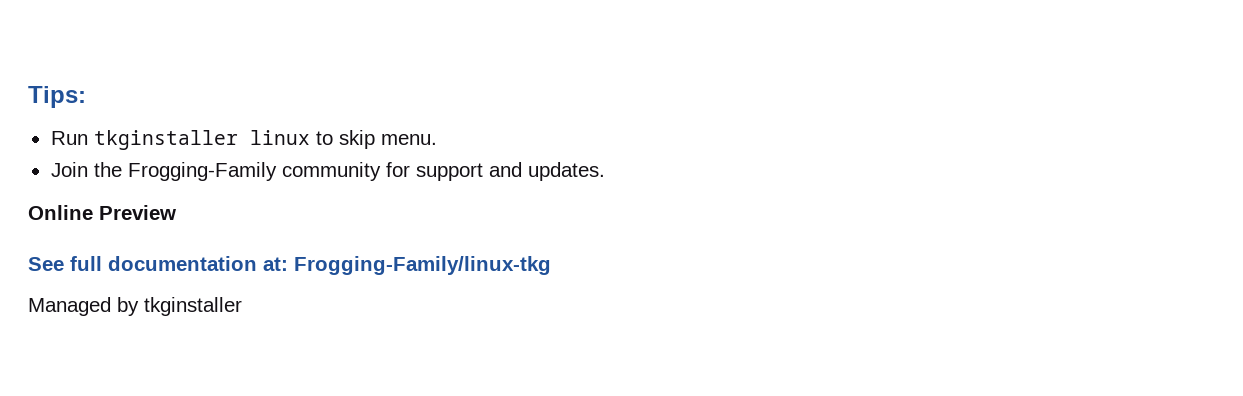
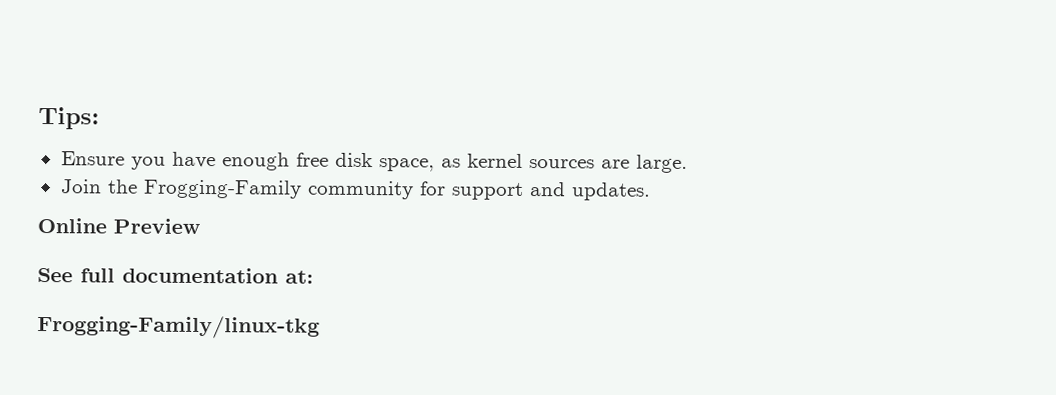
- Run tkginstaller linux to skip menu.
+ Ensure you have enough free disk space, as kernel sources are large.
- See full documentation at: Frogging-Family/linux-tkg
+ See full documentation at:
+ Frogging-Family/linux-tkg
- Managed by tkginstaller

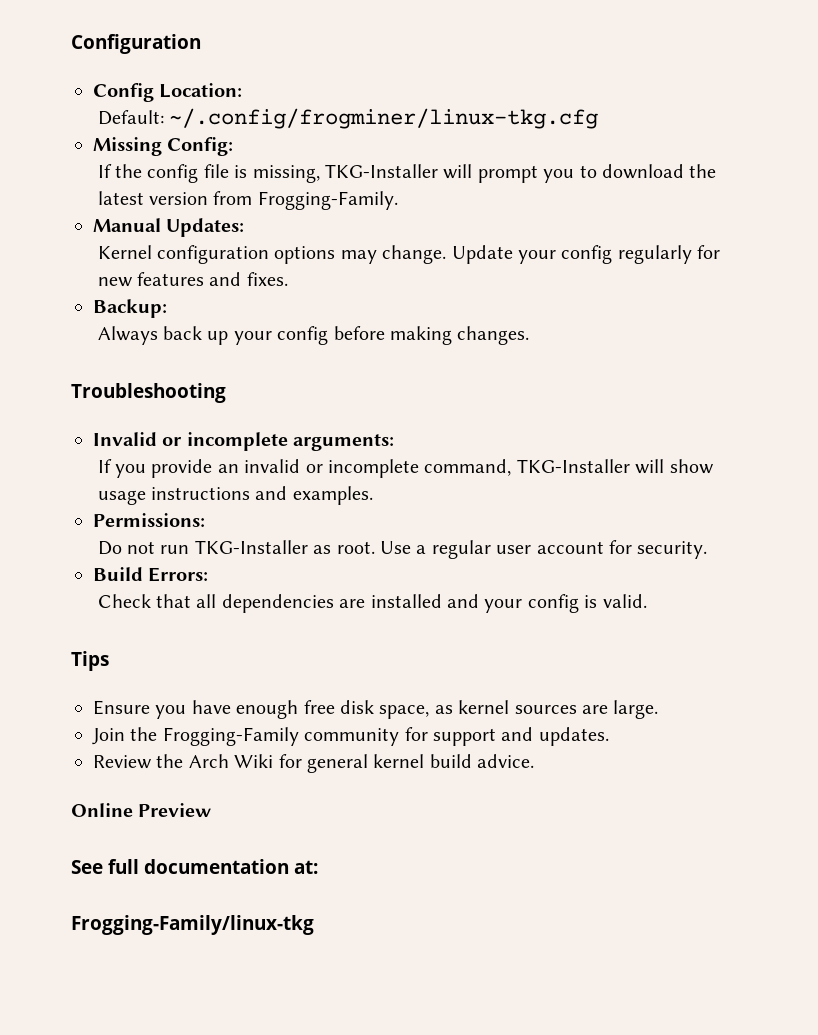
- Tips:
+ Configuration
+ Config Location:
+ Default: ~/.config/frogminer/linux-tkg.cfg
+ Missing Config:
+ If the config file is missing, TKG-Installer will prompt you to download the latest version from Frogging-Family.
+ Manual Updates:
+ Kernel configuration options may change. Update your config regularly for new features and fixes.
+ Backup:
+ Always back up your config before making changes.
+ Troubleshooting
+ Invalid or incomplete arguments:
+ If you provide an invalid or incomplete command, TKG-Installer will show usage instructions and examples.
+ Permissions:
+ Do not run TKG-Installer as root. Use a regular user account for security.
+ Build Errors:
+ Check that all dependencies are installed and your config is valid.
+ Tips
+ Review the Arch Wiki for general kernel build advice.

